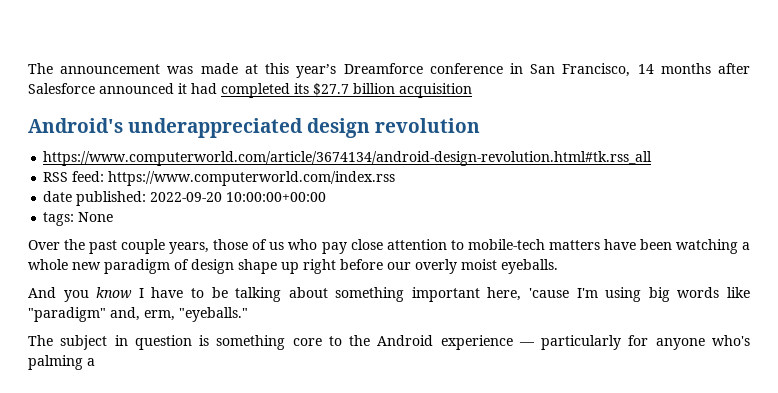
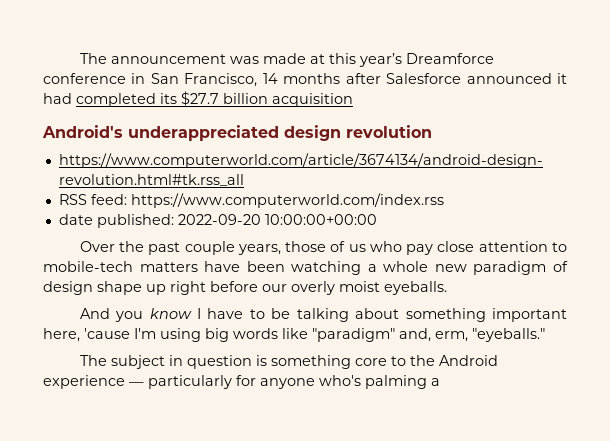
- tags: None

